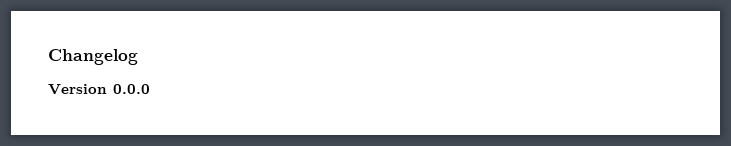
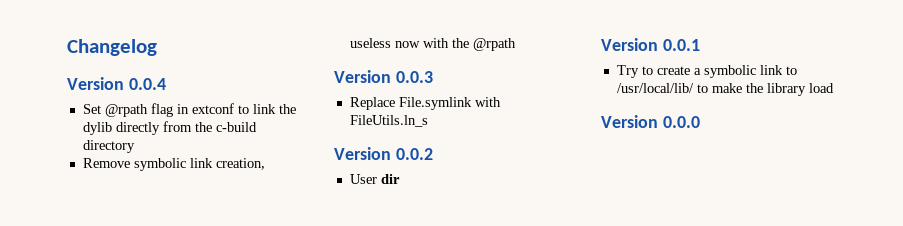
+ Version 0.0.4
+ Set @rpath flag in extconf to link the dylib directly from the c-build directory
+ Remove symbolic link creation, useless now with the @rpath
+ Version 0.0.3
+ Replace File.symlink with FileUtils.ln_s
+ Version 0.0.2
+ User dir
+ Version 0.0.1
+ Try to create a symbolic link to /usr/local/lib/ to make the library load

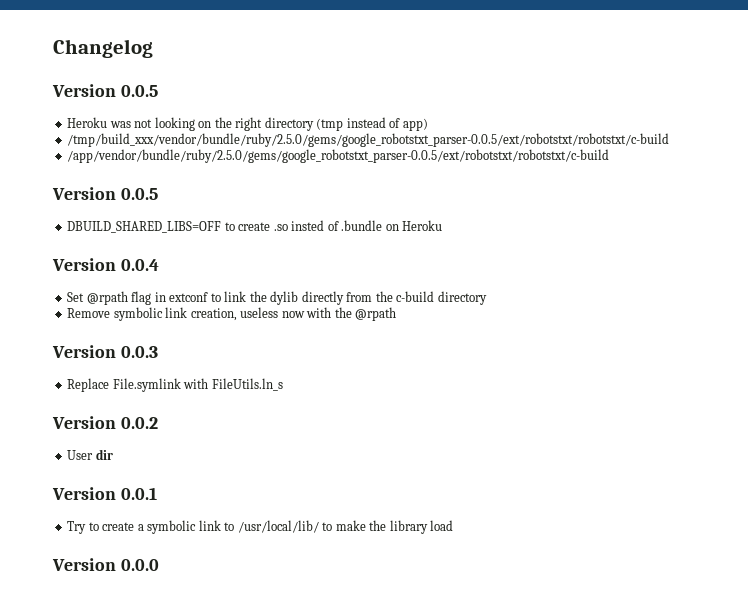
  Changelog
+ Version 0.0.5
+ Heroku was not looking on the right directory (tmp instead of app)
+ /tmp/build_xxx/vendor/bundle/ruby/2.5.0/gems/google_robotstxt_parser-0.0.5/ext/robotstxt/robotstxt/c-build
+ /app/vendor/bundle/ruby/2.5.0/gems/google_robotstxt_parser-0.0.5/ext/robotstxt/robotstxt/c-build
+ Version 0.0.5
+ DBUILD_SHARED_LIBS=OFF to create .so insted of .bundle on Heroku

